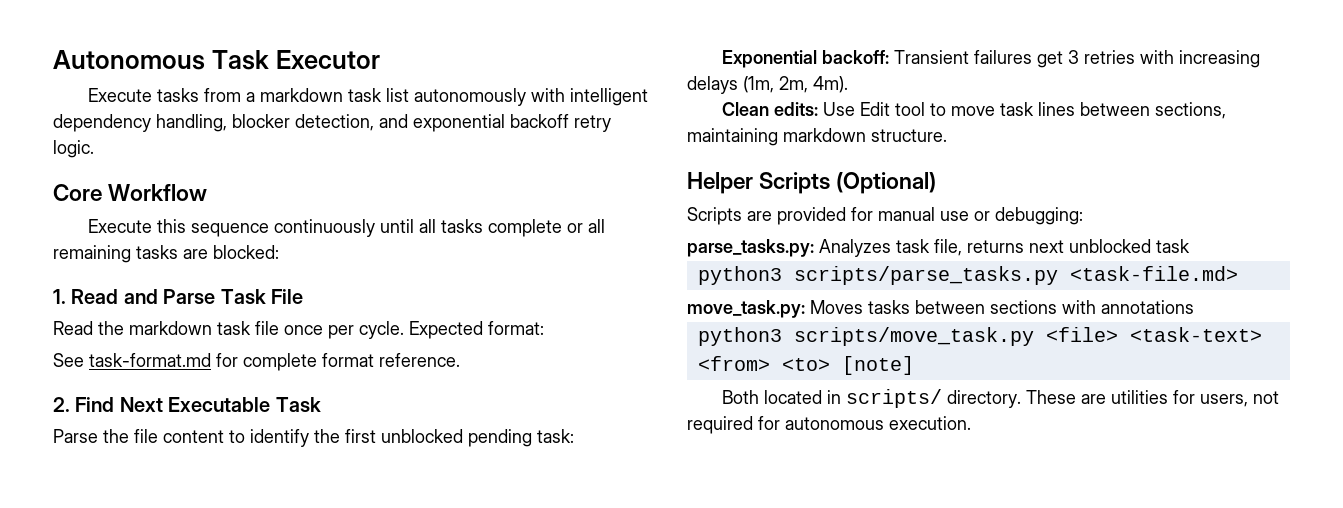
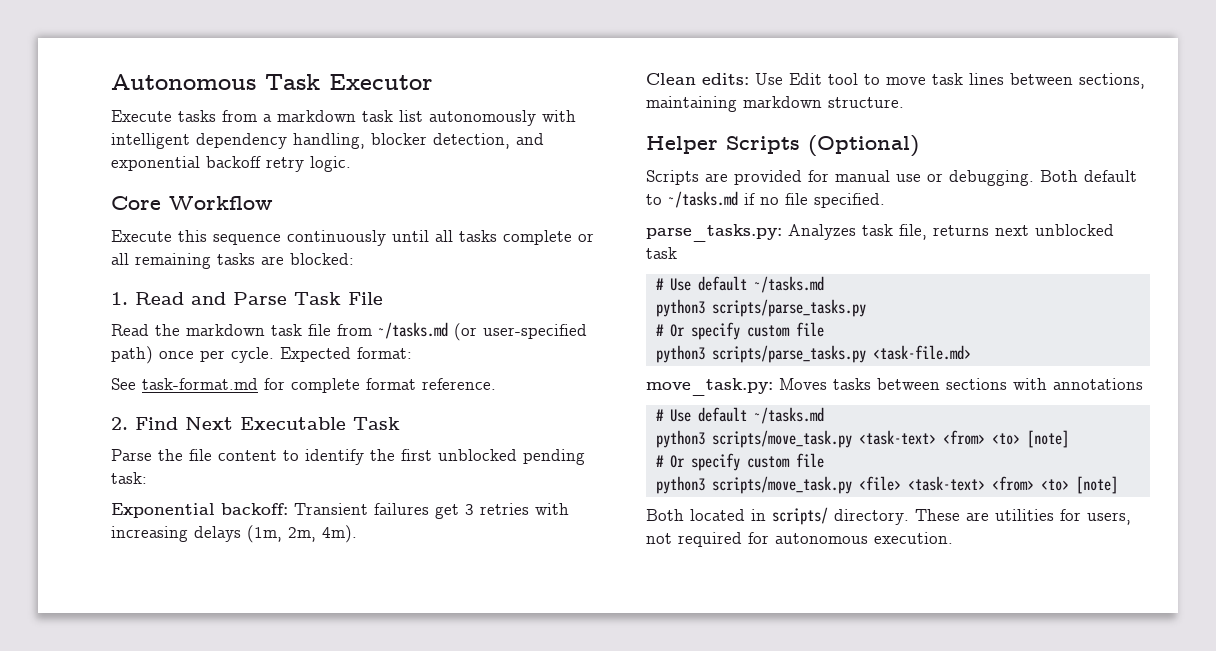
- Read the markdown task file once per cycle.
+ Read the markdown task file from ~/tasks.md (or user-specified path) once per cycle.
- Scripts are provided for manual use or debugging:
+ Scripts are provided for manual use or debugging. Both default to ~/tasks.md if no file specified.
  parse_tasks.py: Analyzes task file, returns next unblocked task
+ # Use default ~/tasks.md
+ python3 scripts/parse_tasks.py
+ # Or specify custom file
  move_task.py: Moves tasks between sections with annotations
+ # Use default ~/tasks.md
+ python3 scripts/move_task.py <task-text> <from> <to> [note]
+ # Or specify custom file

